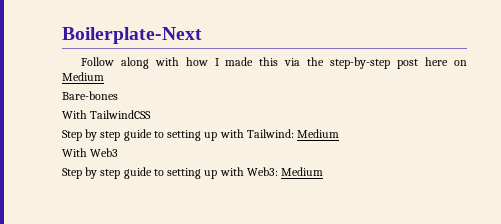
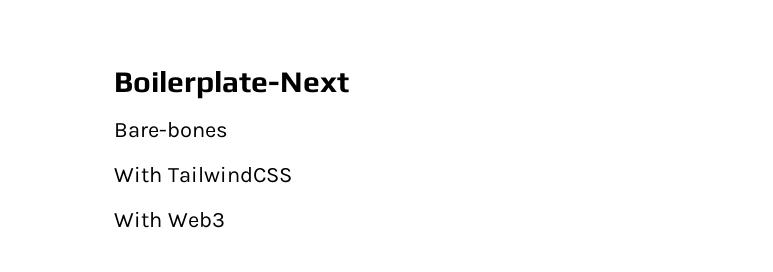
- Follow along with how I made this via the step-by-step post here on Medium
  Bare-bones
  With TailwindCSS
- Step by step guide to setting up with Tailwind: Medium
  With Web3
- Step by step guide to setting up with Web3: Medium

